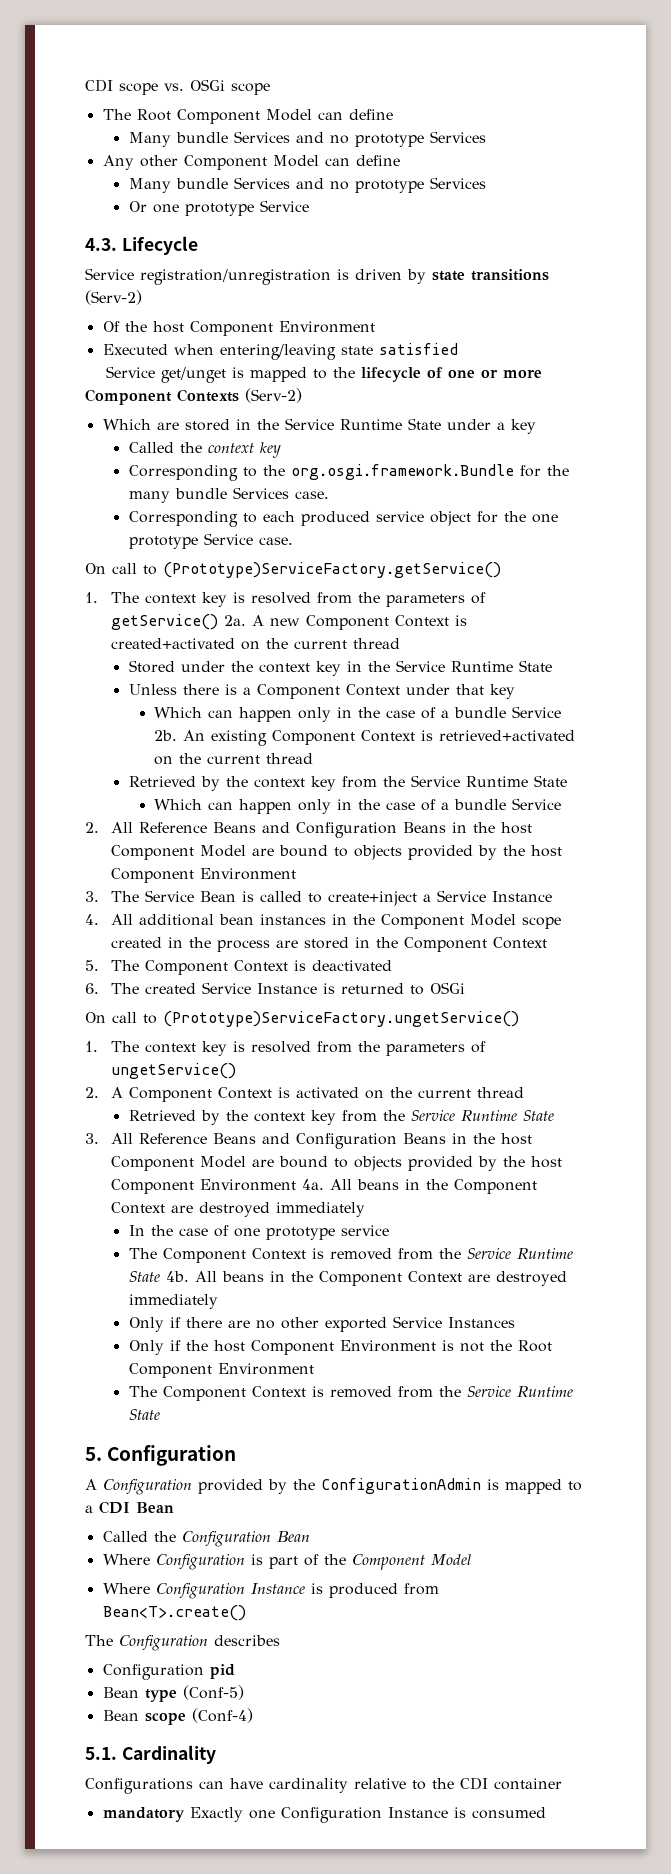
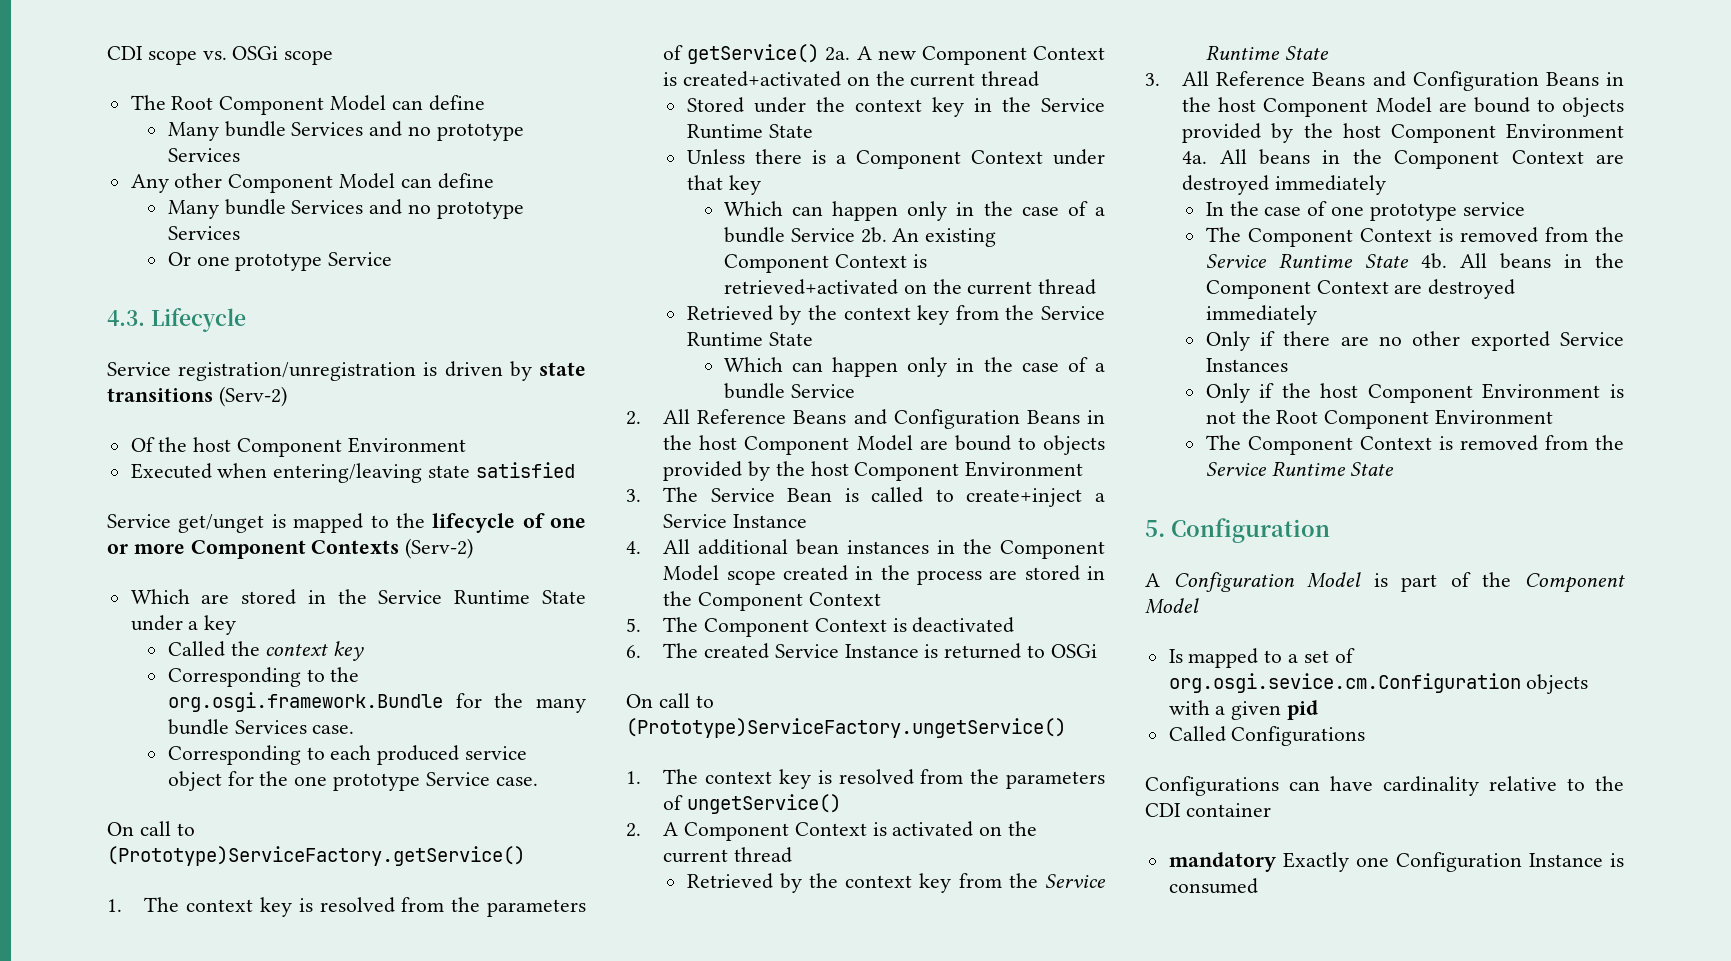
- A Configuration provided by the ConfigurationAdmin is mapped to a CDI Bean
- Called the Configuration Bean
- Where Configuration is part of the Component Model
+ A Configuration Model is part of the Component Model
- Where Configuration Instance is produced from Bean<T>.create()
- The Configuration describes
- Configuration pid
- Bean type (Conf-5)
- Bean scope (Conf-4)
- 5.1. Cardinality
+ Is mapped to a set of org.osgi.sevice.cm.Configuration objects with a given pid
+ Called Configurations

